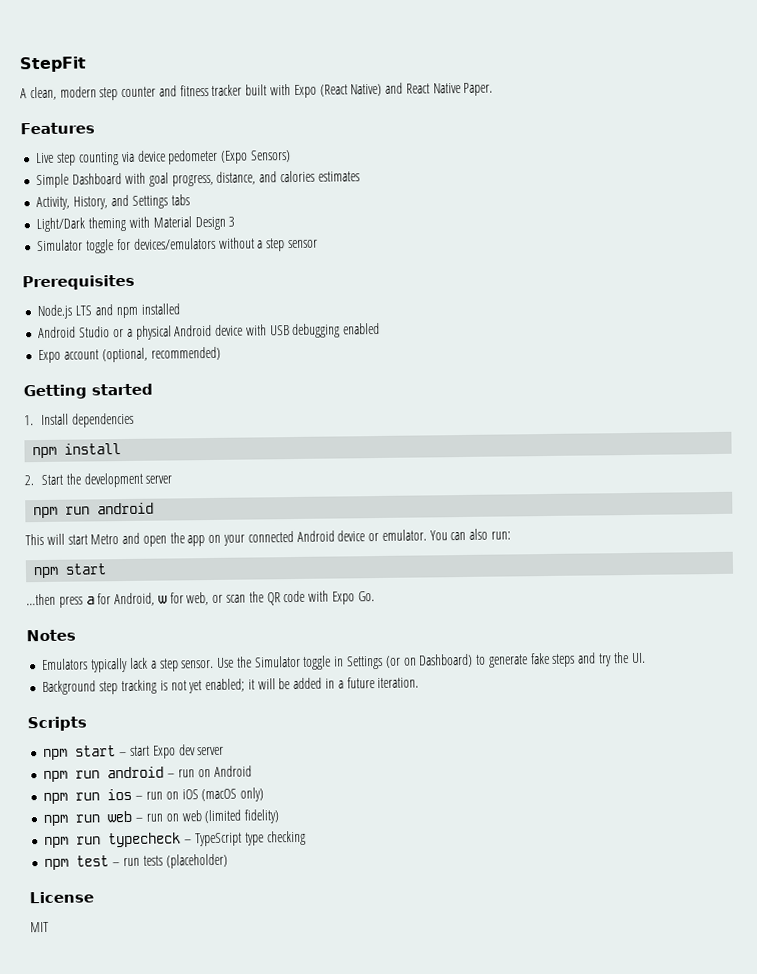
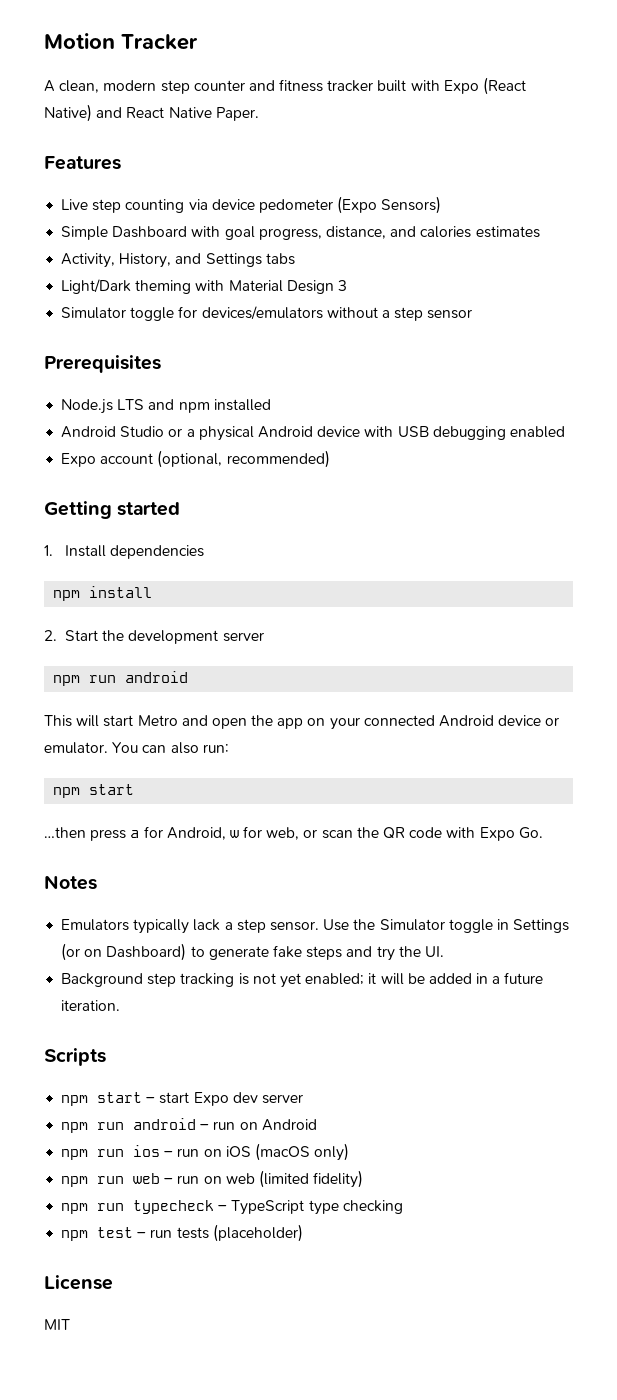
- StepFit
+ Motion Tracker

